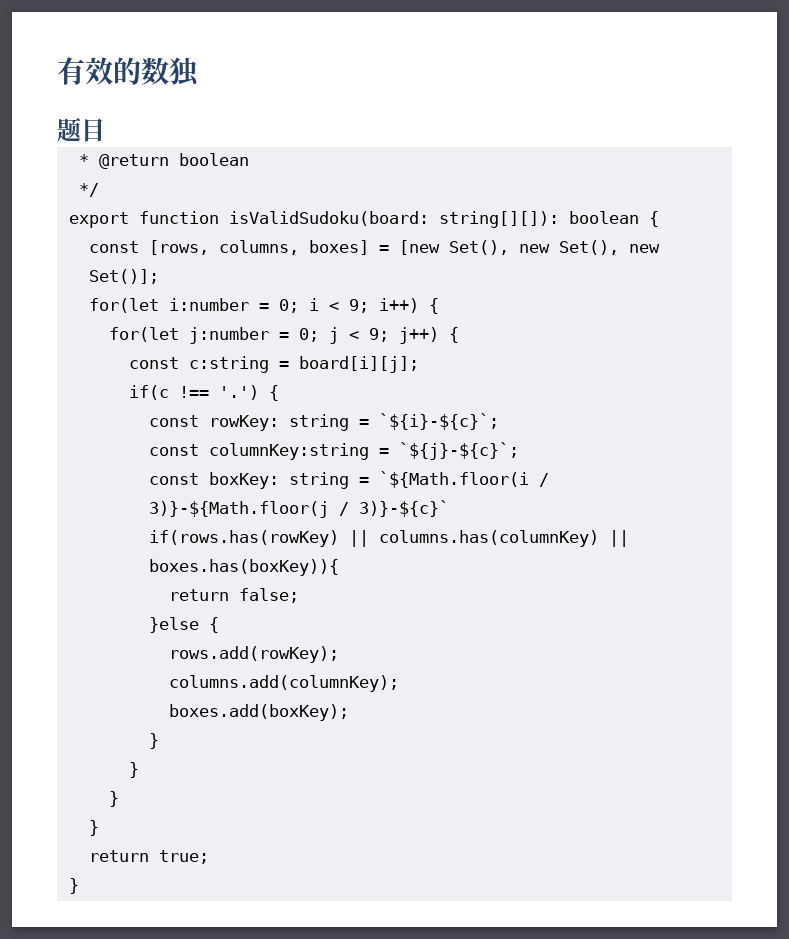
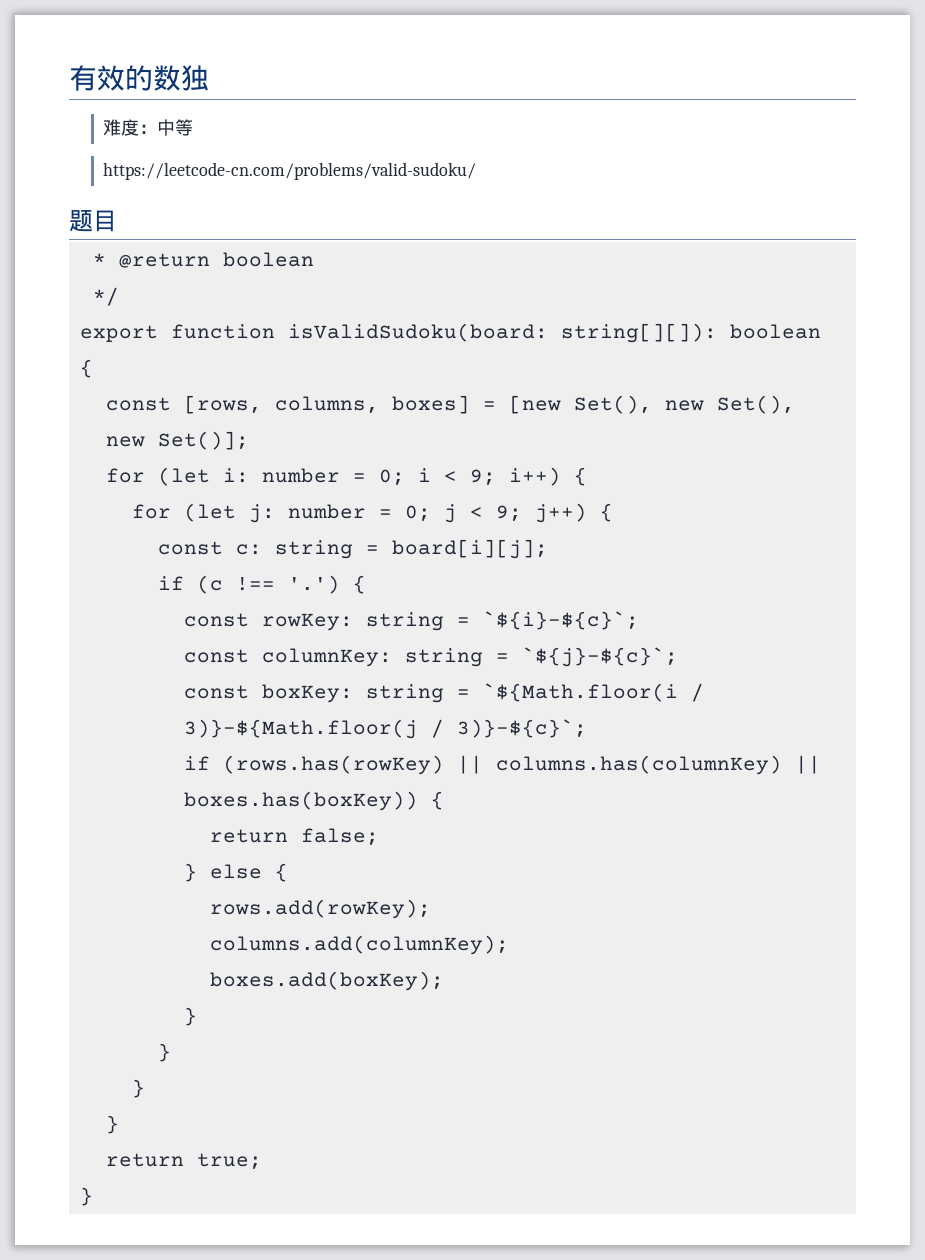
+ 难度：中等
+ https://leetcode-cn.com/problems/valid-sudoku/
- for(let i:number = 0; i < 9; i++) {
+ for (let i: number = 0; i < 9; i++) {
- for(let j:number = 0; j < 9; j++) {
+ for (let j: number = 0; j < 9; j++) {
- const c:string = board[i][j];
+ const c: string = board[i][j];
- if(c !== '.')
+ if (c !== '.')
- const columnKey:string = `${j}-${c}`;
+ const columnKey: string = `${j}-${c}`;
- const boxKey: string = `${Math.floor(i / 3)}-${Math.floor(j / 3)}-${c}`
- if(rows.has(rowKey) || columns.has(columnKey) || boxes.has(boxKey)){
+ const boxKey: string = `${Math.floor(i / 3)}-${Math.floor(j / 3)}-${c}`;
+ if (rows.has(rowKey) || columns.has(columnKey) || boxes.has(boxKey)) {
- }else {
+ } else {

